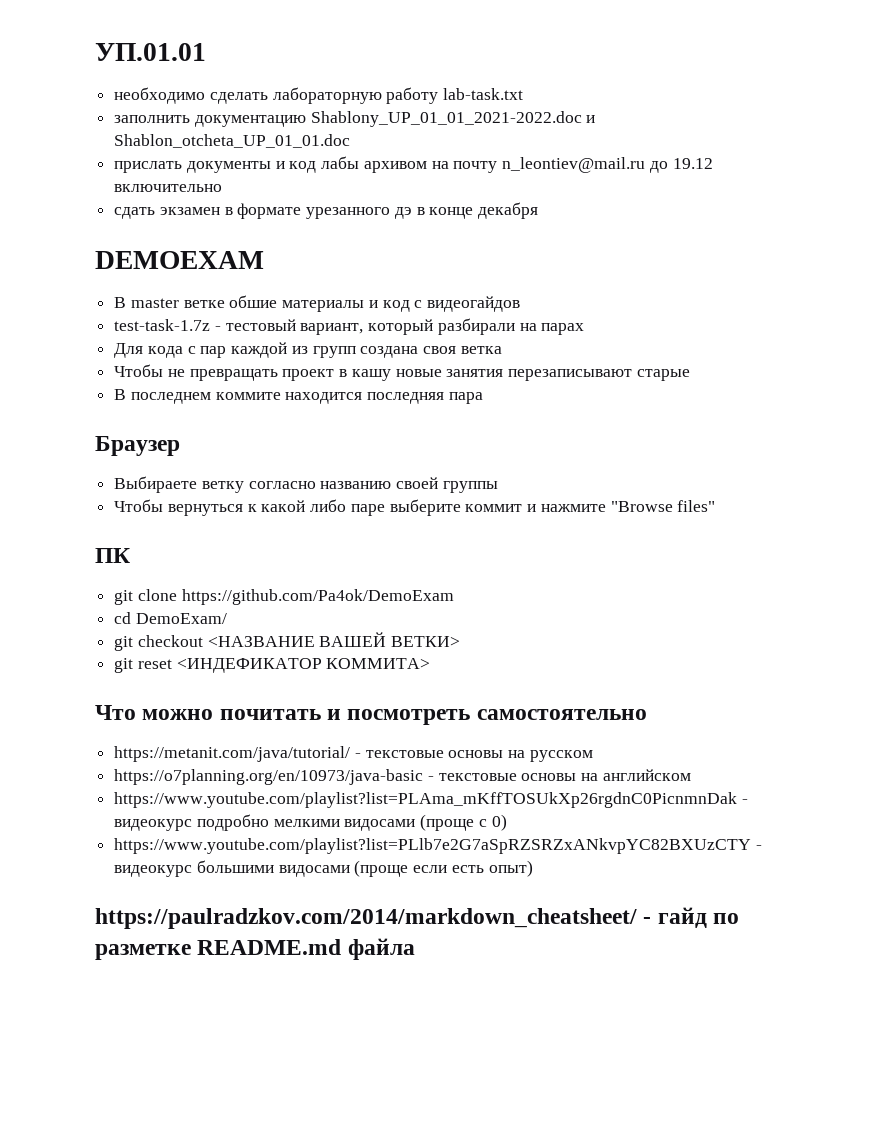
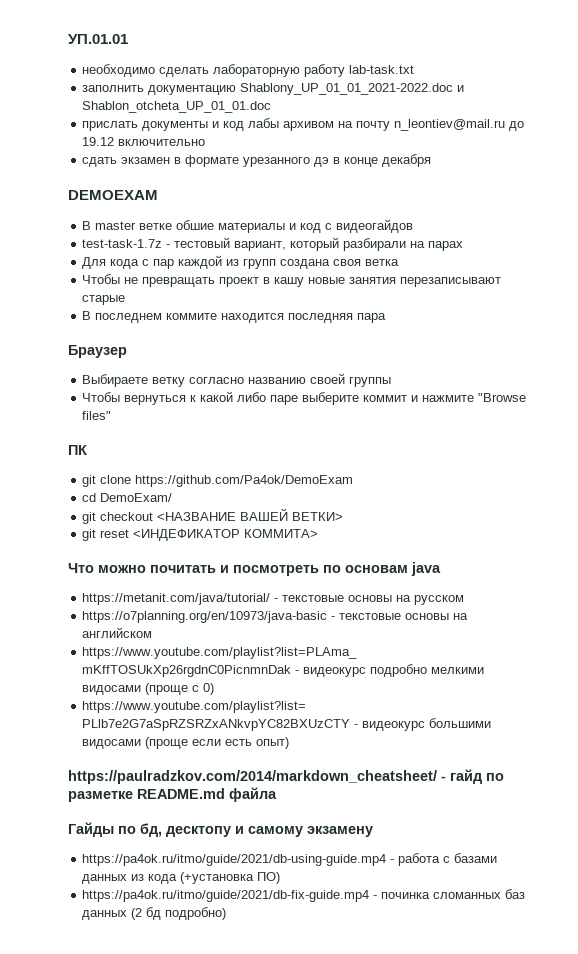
- Что можно почитать и посмотреть самостоятельно
+ Что можно почитать и посмотреть по основам java
+ Гайды по бд, десктопу и самому экзамену
+ https://pa4ok.ru/itmo/guide/2021/db-using-guide.mp4 - работа с базами данных из кода (+установка ПО)
+ https://pa4ok.ru/itmo/guide/2021/db-fix-guide.mp4 - починка сломанных баз данных (2 бд подробно)

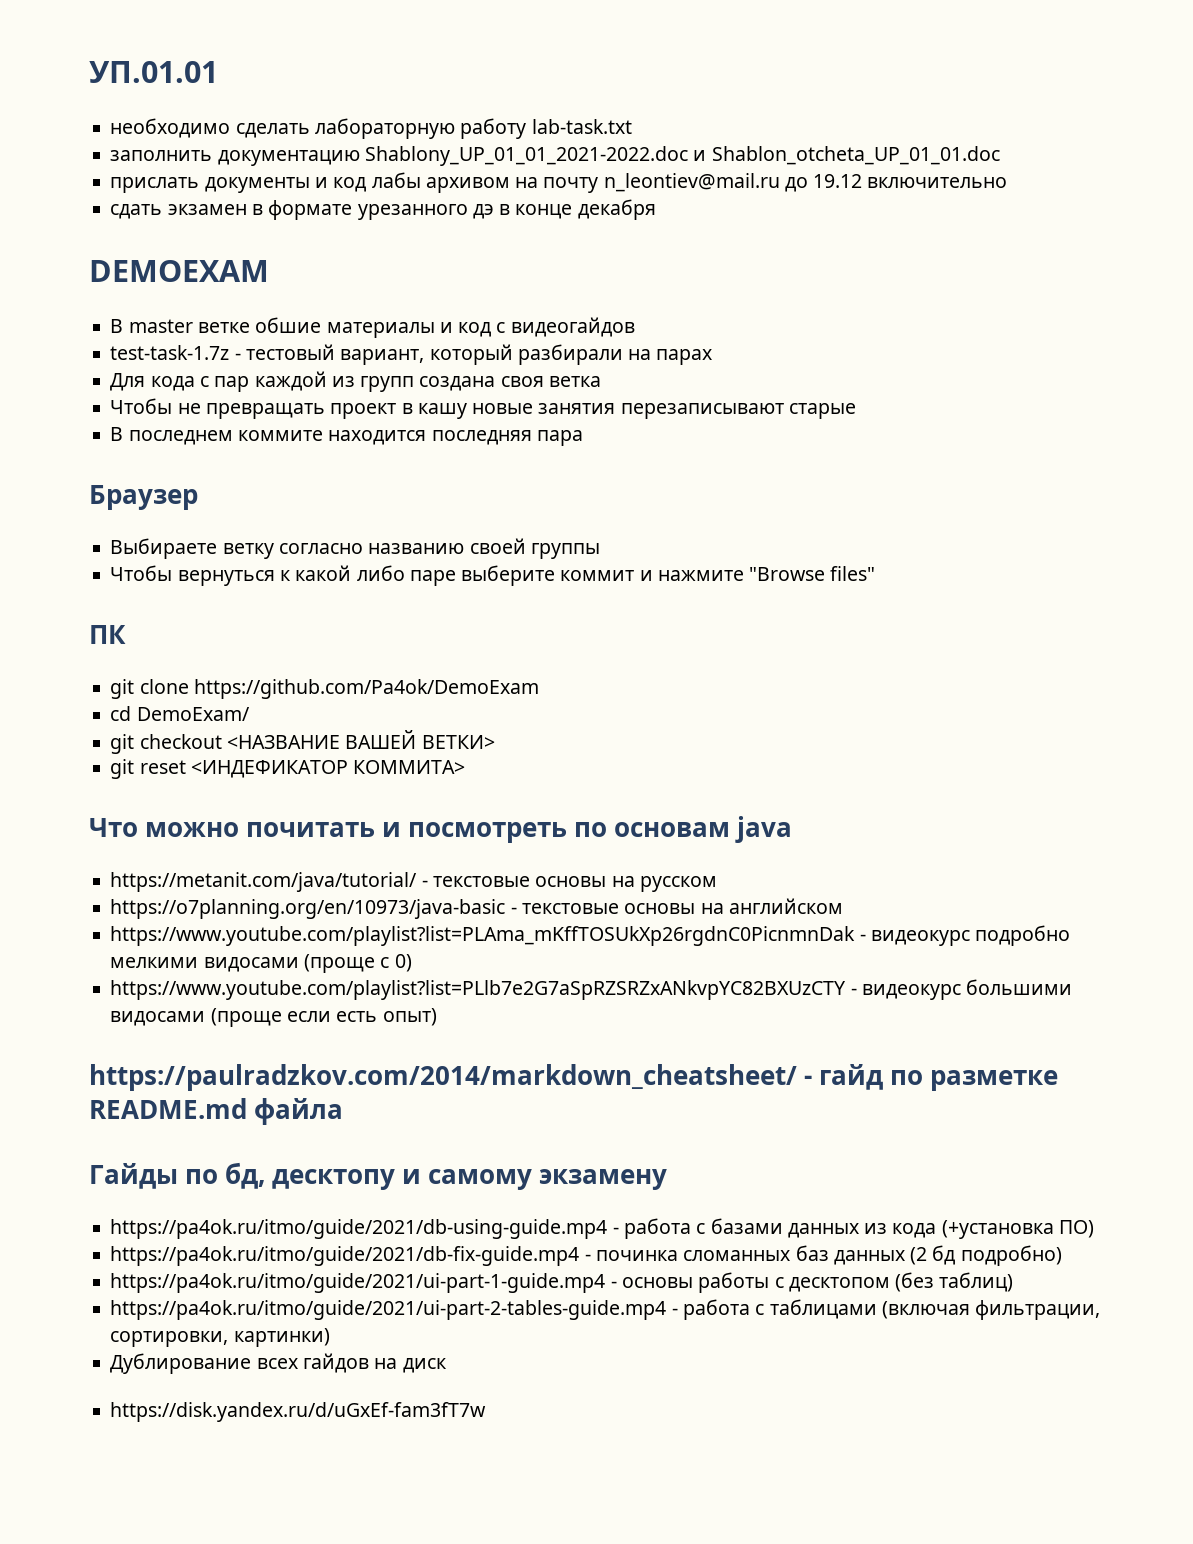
+ https://pa4ok.ru/itmo/guide/2021/ui-part-1-guide.mp4 - основы работы с десктопом (без таблиц)
+ https://pa4ok.ru/itmo/guide/2021/ui-part-2-tables-guide.mp4 - работа с таблицами (включая фильтрации, сортировки, картинки)
+ Дублирование всех гайдов на диск
+ https://disk.yandex.ru/d/uGxEf-fam3fT7w

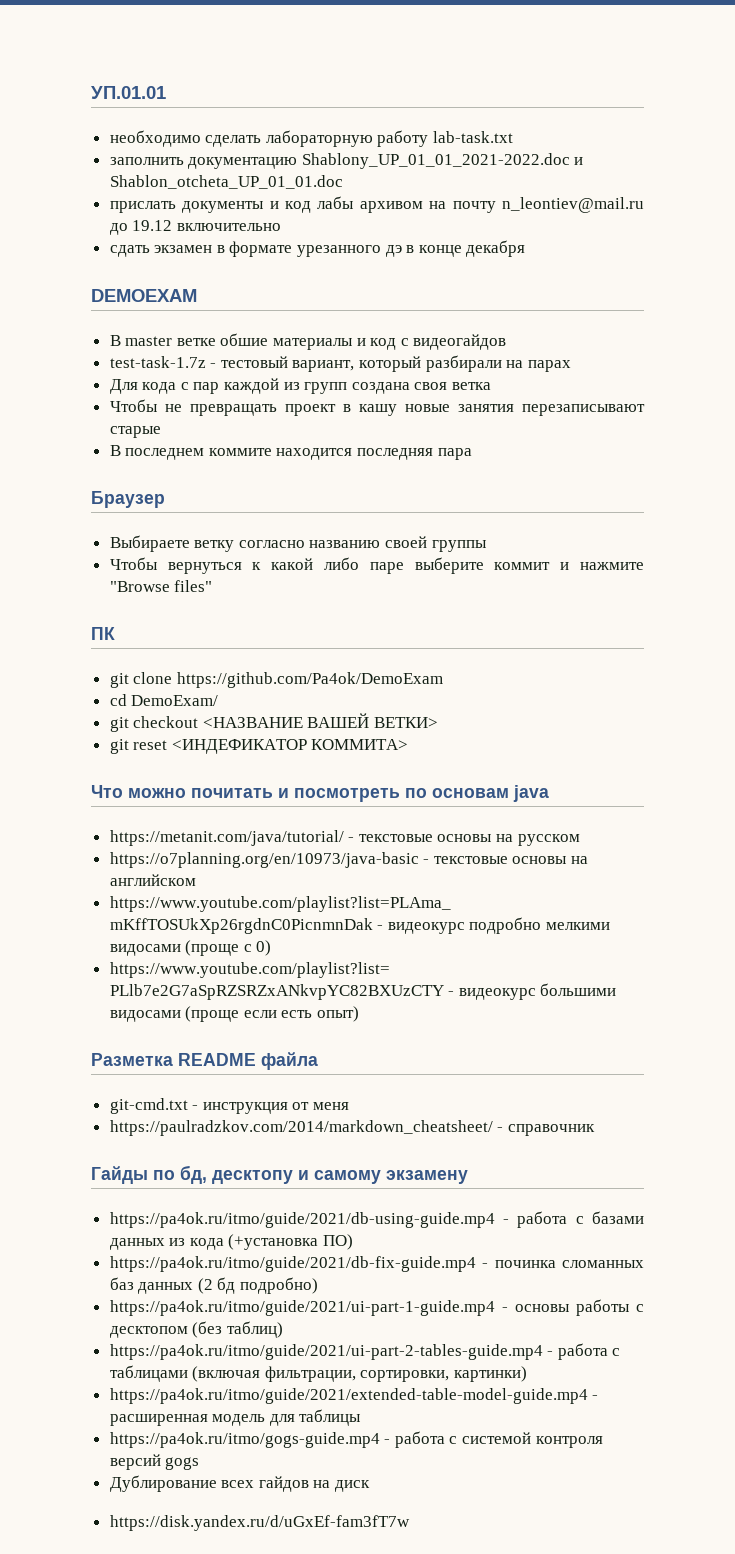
- https://paulradzkov.com/2014/markdown_cheatsheet/ - гайд по разметке README.md файла
+ Разметка README файла
+ git-cmd.txt - инструкция от меня
+ https://paulradzkov.com/2014/markdown_cheatsheet/ - справочник
+ https://pa4ok.ru/itmo/guide/2021/extended-table-model-guide.mp4 - расширенная модель для таблицы
+ https://pa4ok.ru/itmo/gogs-guide.mp4 - работа с системой контроля версий gogs

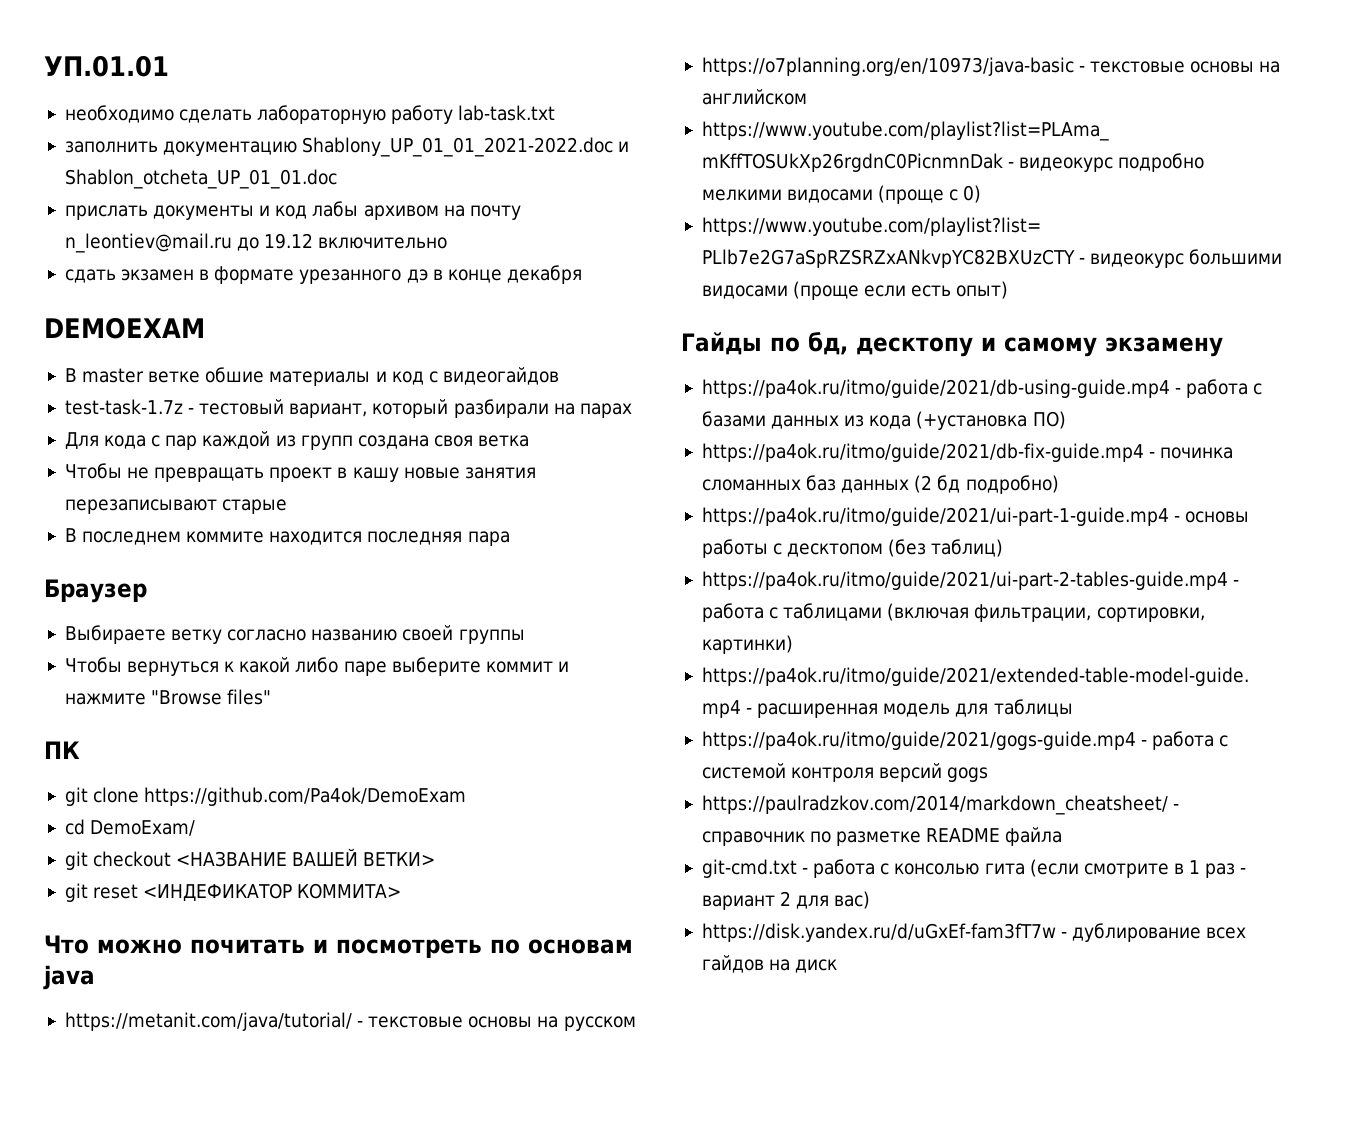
- Разметка README файла
- git-cmd.txt - инструкция от меня
- https://paulradzkov.com/2014/markdown_cheatsheet/ - справочник
- https://pa4ok.ru/itmo/gogs-guide.mp4 - работа с системой контроля версий gogs
+ https://pa4ok.ru/itmo/guide/2021/gogs-guide.mp4 - работа с системой контроля версий gogs
- Дублирование всех гайдов на диск
+ https://paulradzkov.com/2014/markdown_cheatsheet/ - справочник по разметке README файла
+ git-cmd.txt - работа с консолью гита (если смотрите в 1 раз - вариант 2 для вас)
+ https://disk.yandex.ru/d/uGxEf-fam3fT7w - дублирование всех гайдов на диск
- https://disk.yandex.ru/d/uGxEf-fam3fT7w

